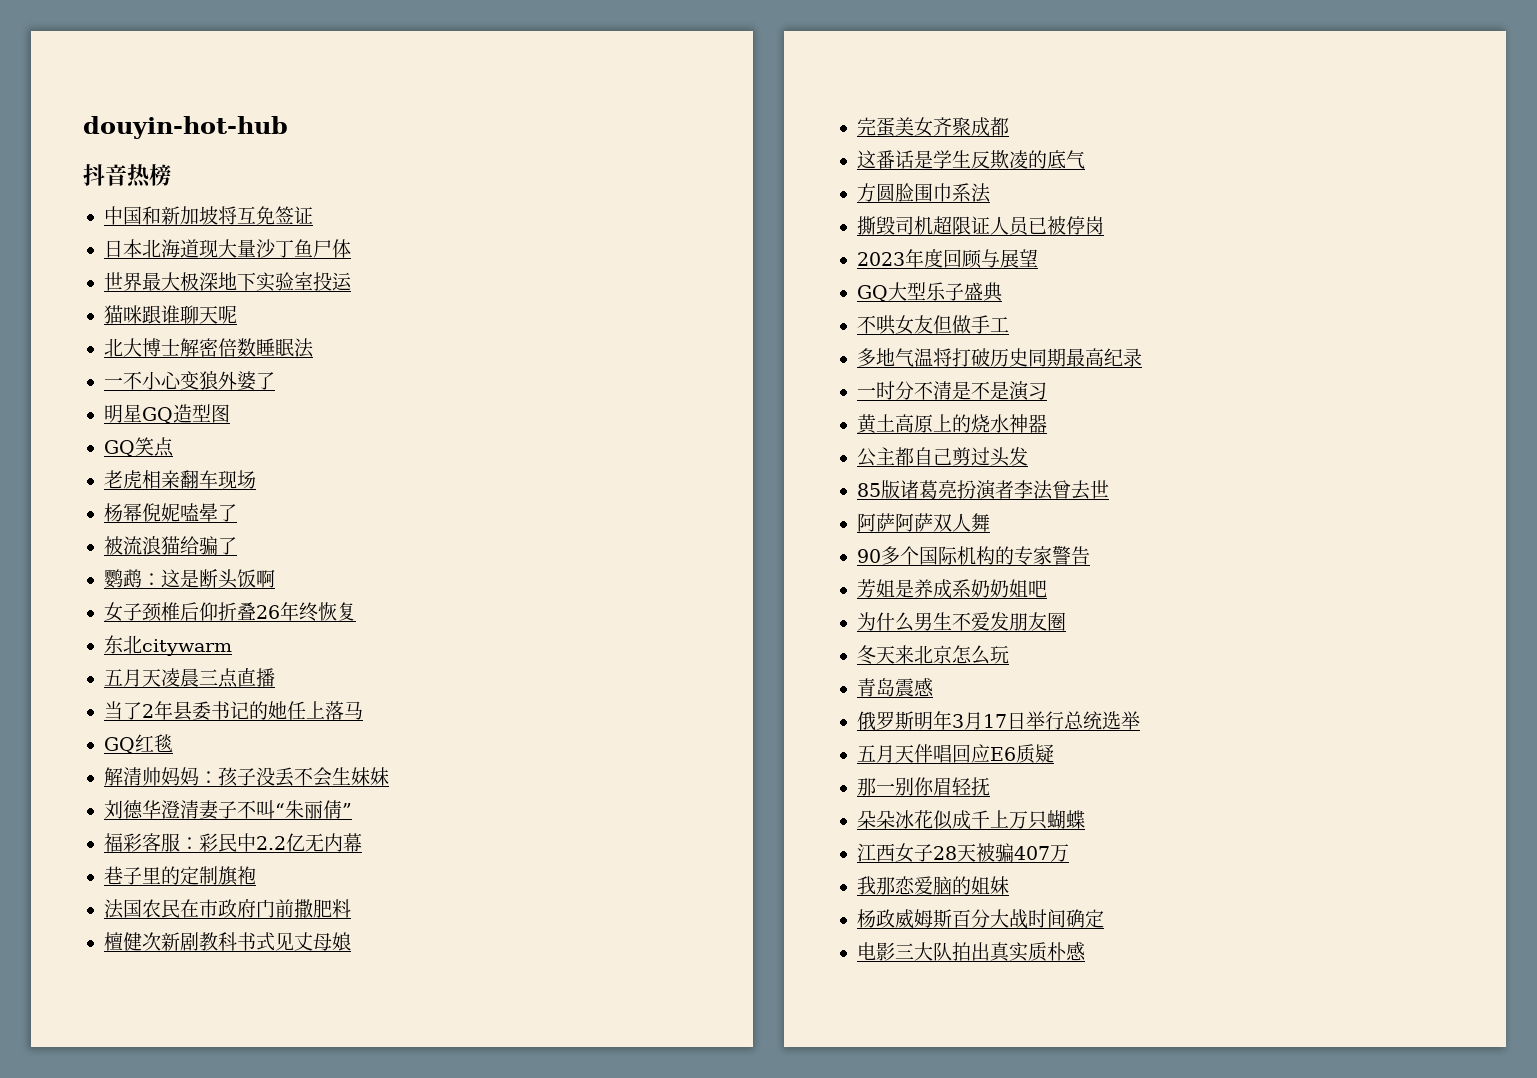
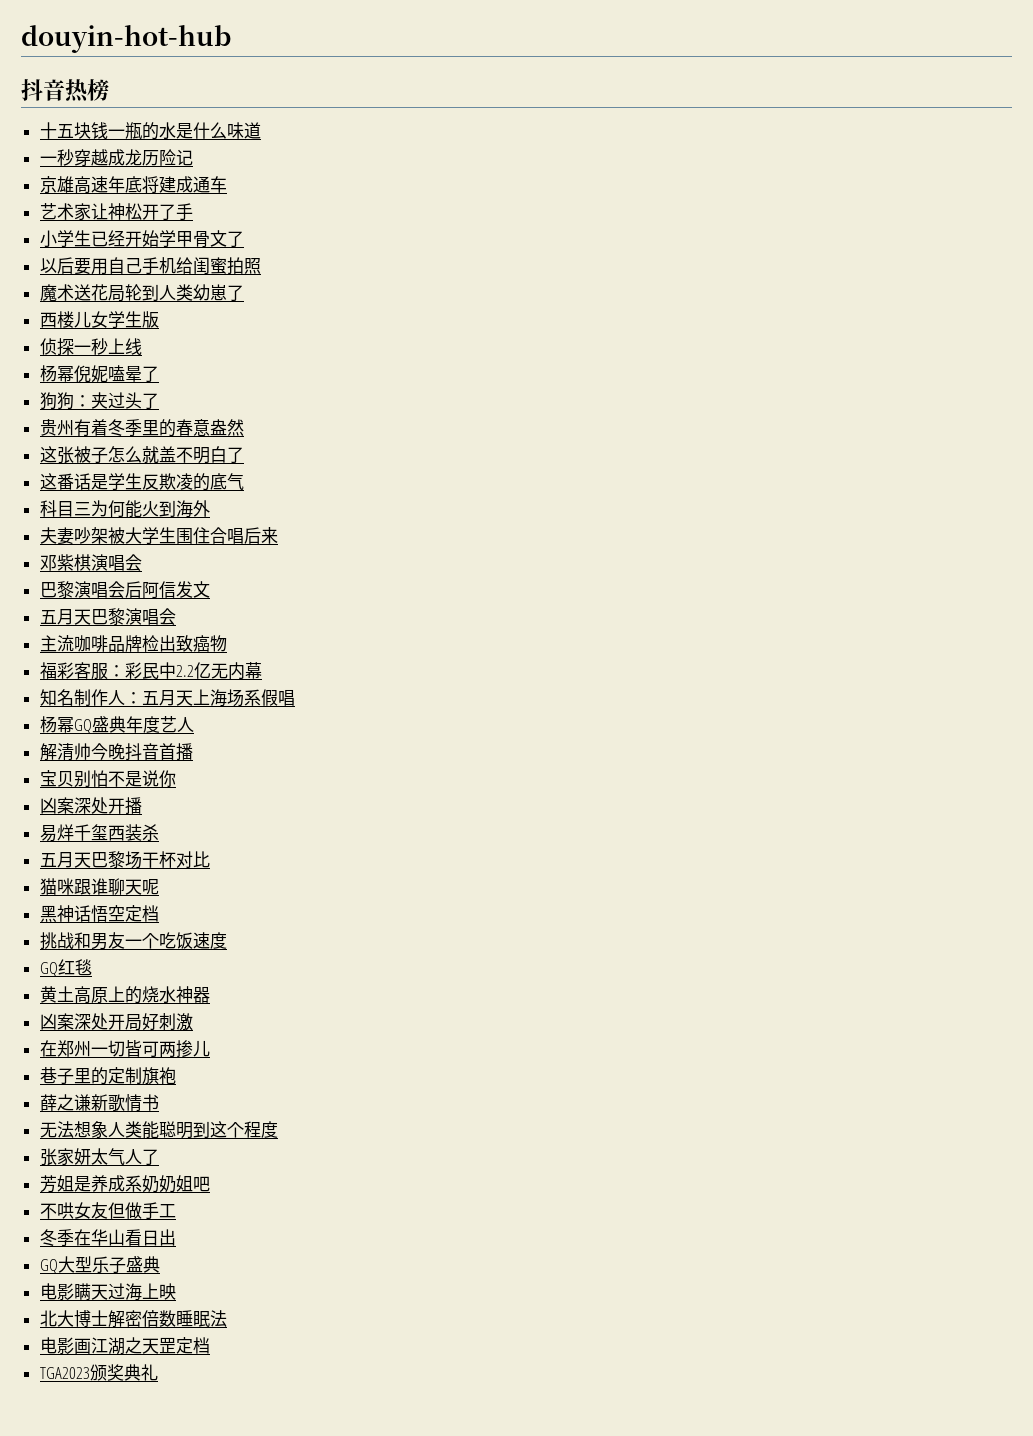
- 中国和新加坡将互免签证
- 日本北海道现大量沙丁鱼尸体
- 世界最大极深地下实验室投运
- 猫咪跟谁聊天呢
- 北大博士解密倍数睡眠法
- 一不小心变狼外婆了
- 明星GQ造型图
- GQ笑点
- 老虎相亲翻车现场
+ 十五块钱一瓶的水是什么味道
+ 一秒穿越成龙历险记
+ 京雄高速年底将建成通车
+ 艺术家让神松开了手
+ 小学生已经开始学甲骨文了
+ 以后要用自己手机给闺蜜拍照
+ 魔术送花局轮到人类幼崽了
+ 西楼儿女学生版
+ 侦探一秒上线
  杨幂倪妮嗑晕了
- 被流浪猫给骗了
- 鹦鹉：这是断头饭啊
- 女子颈椎后仰折叠26年终恢复
- 东北citywarm
- 五月天凌晨三点直播
- 当了2年县委书记的她任上落马
- GQ红毯
- 解清帅妈妈：孩子没丢不会生妹妹
- 刘德华澄清妻子不叫“朱丽倩”
+ 狗狗：夹过头了
+ 贵州有着冬季里的春意盎然
+ 这张被子怎么就盖不明白了
+ 这番话是学生反欺凌的底气
+ 科目三为何能火到海外
+ 夫妻吵架被大学生围住合唱后来
+ 邓紫棋演唱会
+ 巴黎演唱会后阿信发文
+ 五月天巴黎演唱会
+ 主流咖啡品牌检出致癌物
- 巷子里的定制旗袍
- 法国农民在市政府门前撒肥料
- 檀健次新剧教科书式见丈母娘
- 完蛋美女齐聚成都
- 这番话是学生反欺凌的底气
- 方圆脸围巾系法
- 撕毁司机超限证人员已被停岗
- 2023年度回顾与展望
- GQ大型乐子盛典
- 不哄女友但做手工
- 多地气温将打破历史同期最高纪录
- 一时分不清是不是演习
+ 知名制作人：五月天上海场系假唱
+ 杨幂GQ盛典年度艺人
+ 解清帅今晚抖音首播
+ 宝贝别怕不是说你
+ 凶案深处开播
+ 易烊千玺西装杀
+ 五月天巴黎场干杯对比
+ 猫咪跟谁聊天呢
+ 黑神话悟空定档
+ 挑战和男友一个吃饭速度
+ GQ红毯
- 公主都自己剪过头发
- 85版诸葛亮扮演者李法曾去世
- 阿萨阿萨双人舞
- 90多个国际机构的专家警告
+ 凶案深处开局好刺激
+ 在郑州一切皆可两掺儿
+ 巷子里的定制旗袍
+ 薛之谦新歌情书
+ 无法想象人类能聪明到这个程度
+ 张家妍太气人了
- 为什么男生不爱发朋友圈
- 冬天来北京怎么玩
- 青岛震感
- 俄罗斯明年3月17日举行总统选举
- 五月天伴唱回应E6质疑
- 那一别你眉轻抚
- 朵朵冰花似成千上万只蝴蝶
- 江西女子28天被骗407万
- 我那恋爱脑的姐妹
- 杨政威姆斯百分大战时间确定
- 电影三大队拍出真实质朴感
+ 不哄女友但做手工
+ 冬季在华山看日出
+ GQ大型乐子盛典
+ 电影瞒天过海上映
+ 北大博士解密倍数睡眠法
+ 电影画江湖之天罡定档
+ TGA2023颁奖典礼

